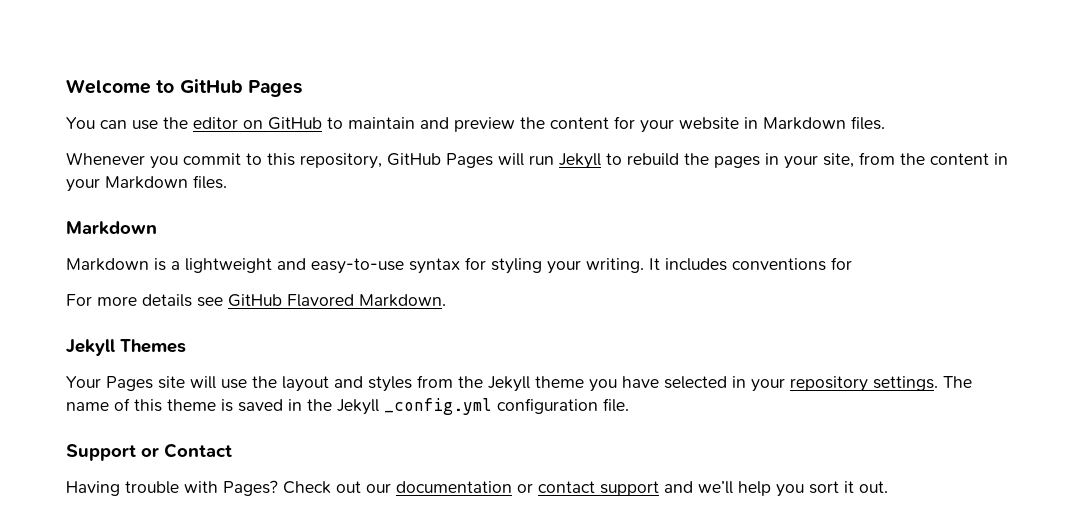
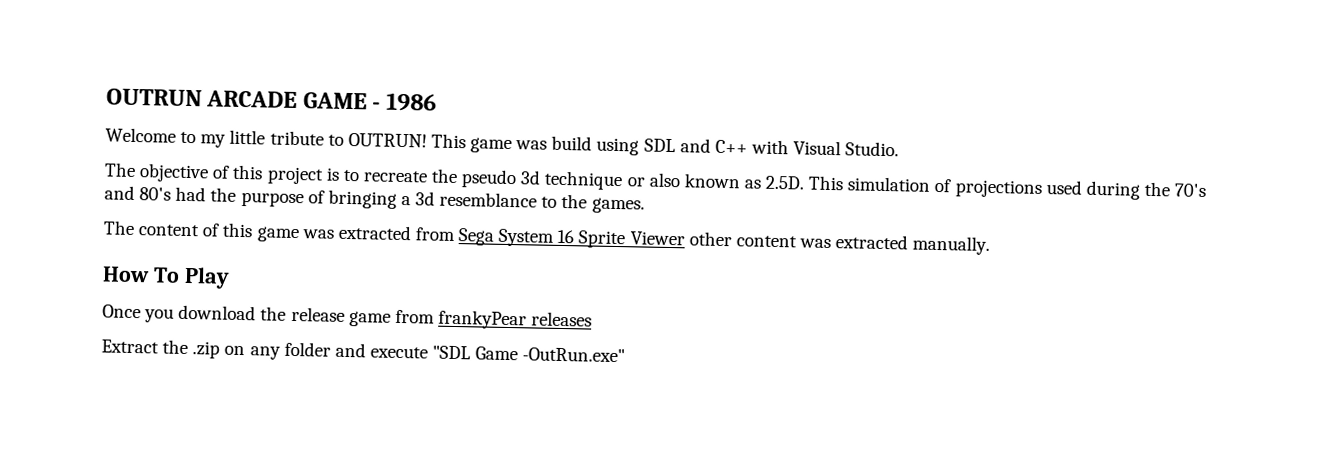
- Welcome to GitHub Pages
- You can use the editor on GitHub to maintain and preview the content for your website in Markdown files.
- Whenever you commit to this repository, GitHub Pages will run Jekyll to rebuild the pages in your site, from the content in your Markdown files.
- Markdown
- Markdown is a lightweight and easy-to-use syntax for styling your writing. It includes conventions for
- For more details see GitHub Flavored Markdown.
- Jekyll Themes
- Your Pages site will use the layout and styles from the Jekyll theme you have selected in your repository settings. The name of this theme is saved in the Jekyll _config.yml configuration file.
- Support or Contact
- Having trouble with Pages? Check out our documentation or contact support and we’ll help you sort it out.
+ OUTRUN ARCADE GAME - 1986
+ Welcome to my little tribute to OUTRUN! This game was build using SDL and C++ with Visual Studio.
+ The objective of this project is to recreate the pseudo 3d technique or also known as 2.5D. This simulation of projections used during the 70's and 80's had the purpose of bringing a 3d resemblance to the games.
+ The content of this game was extracted from Sega System 16 Sprite Viewer other content was extracted manually.
+ How To Play
+ Once you download the release game from frankyPear releases
+ Extract the .zip on any folder and execute "SDL Game -OutRun.exe"

